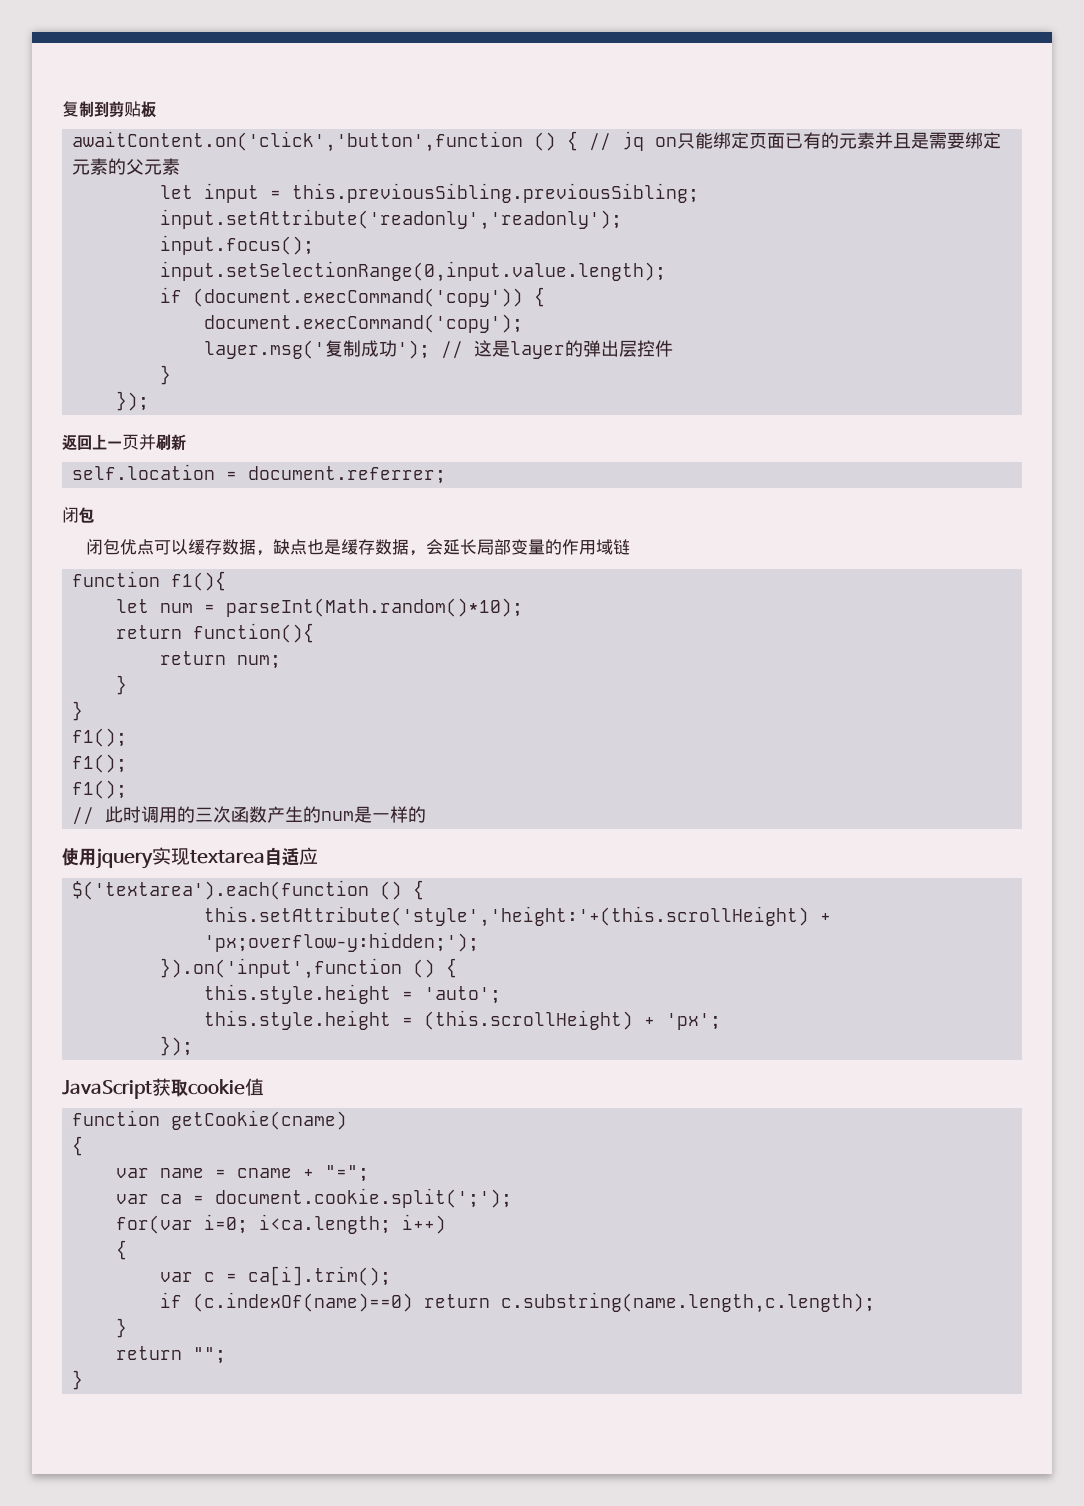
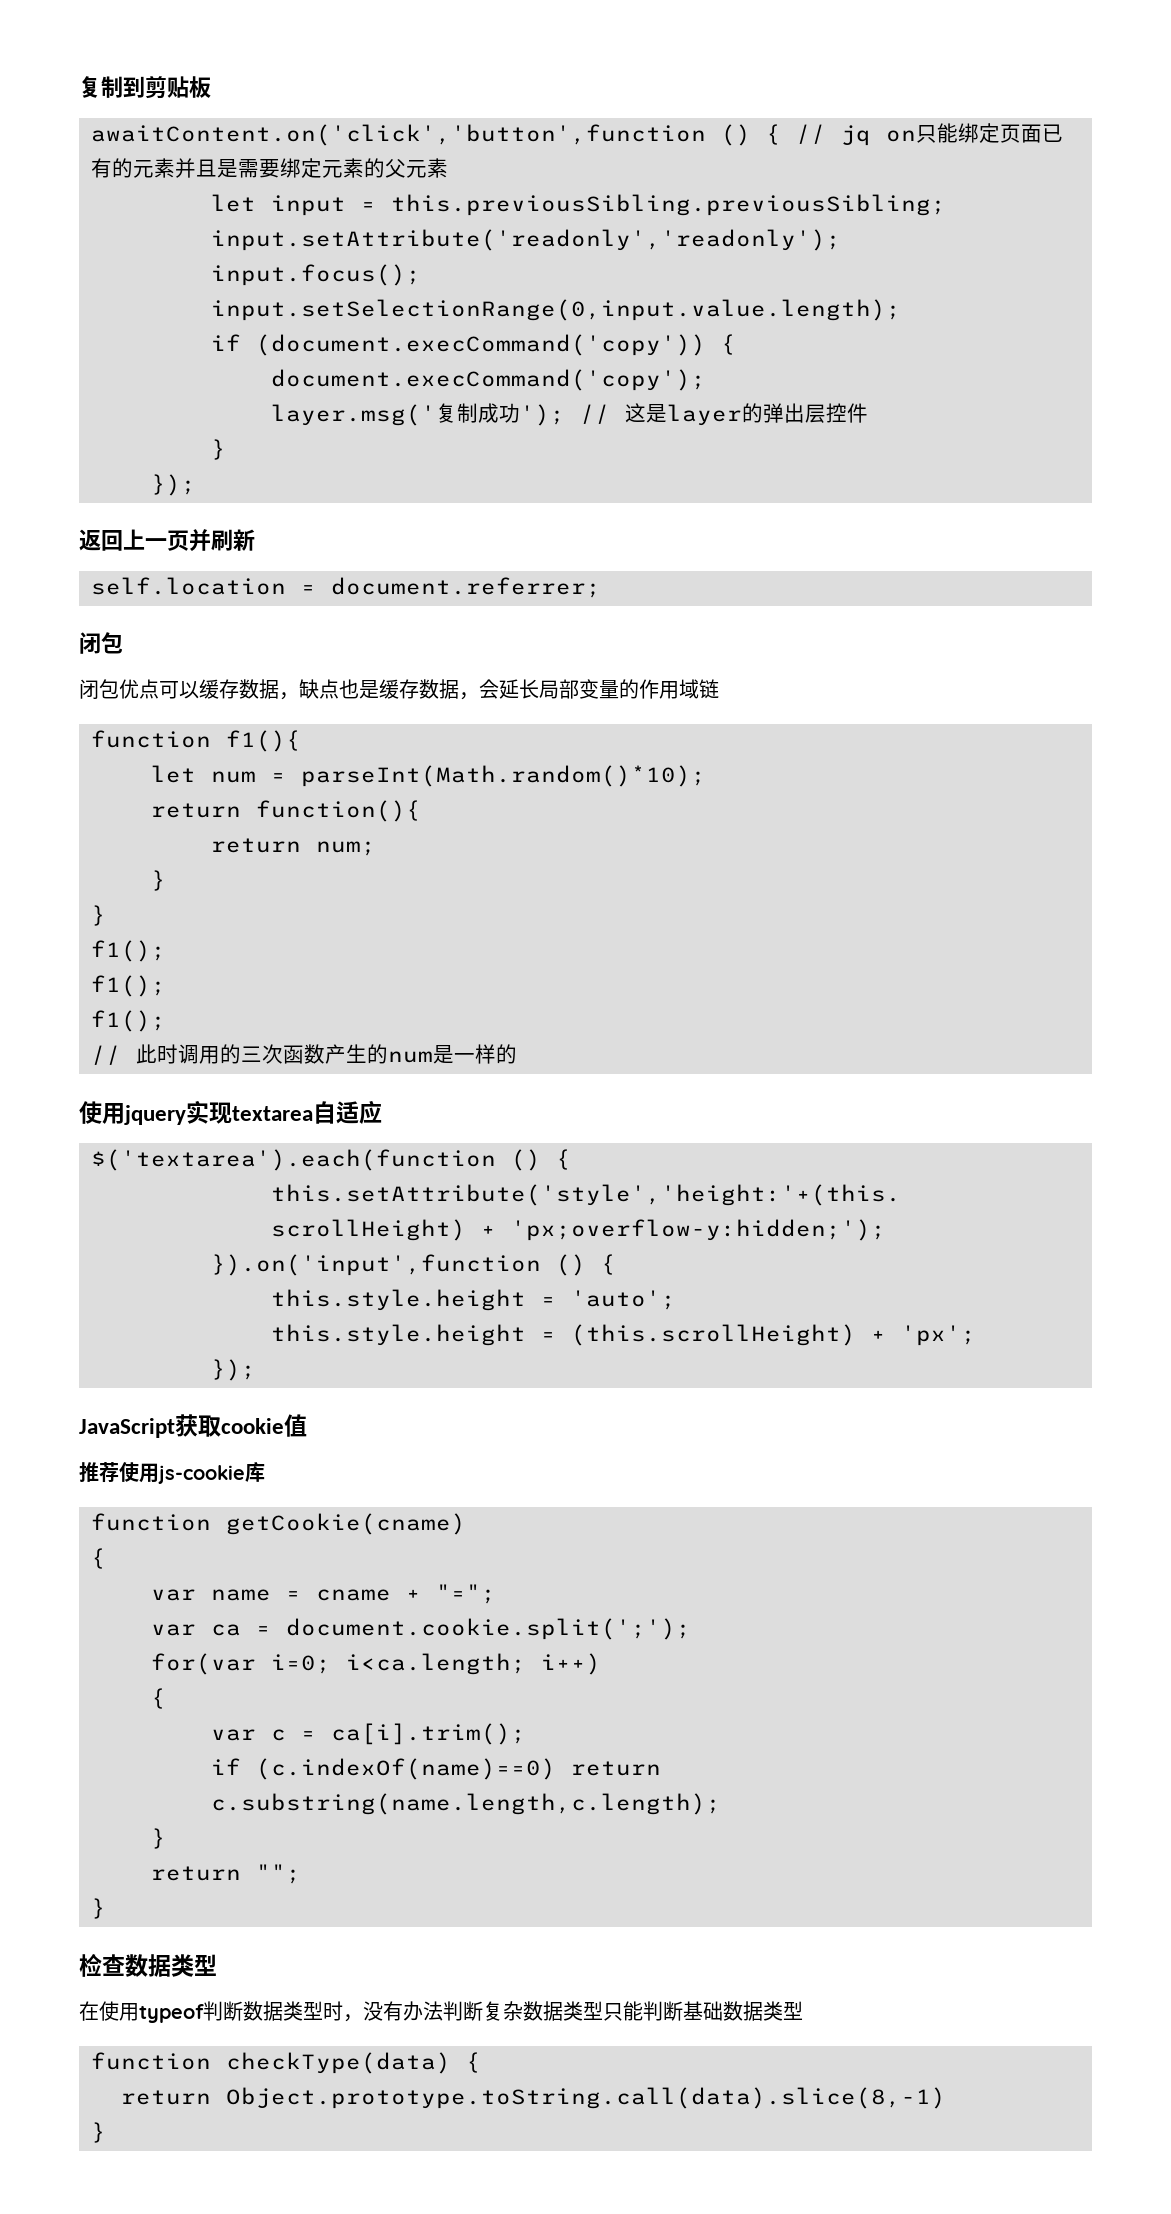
+ 推荐使用js-cookie库
+ 检查数据类型
+ 在使用typeof判断数据类型时，没有办法判断复杂数据类型只能判断基础数据类型
+ function checkType(data) {
+ return Object.prototype.toString.call(data).slice(8,-1)
+ }

